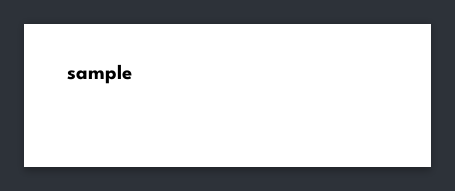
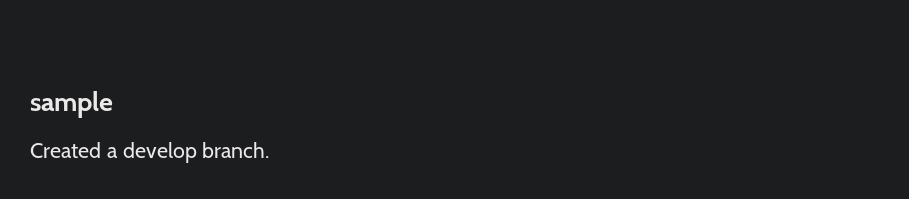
+ Created a develop branch.

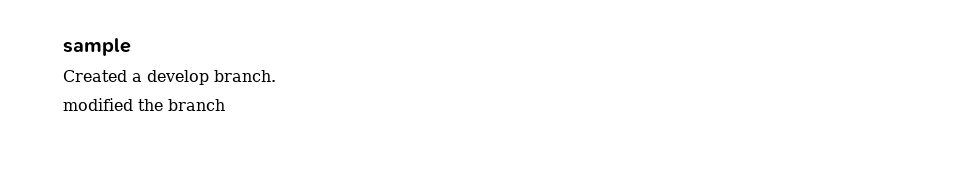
+ modified the branch

